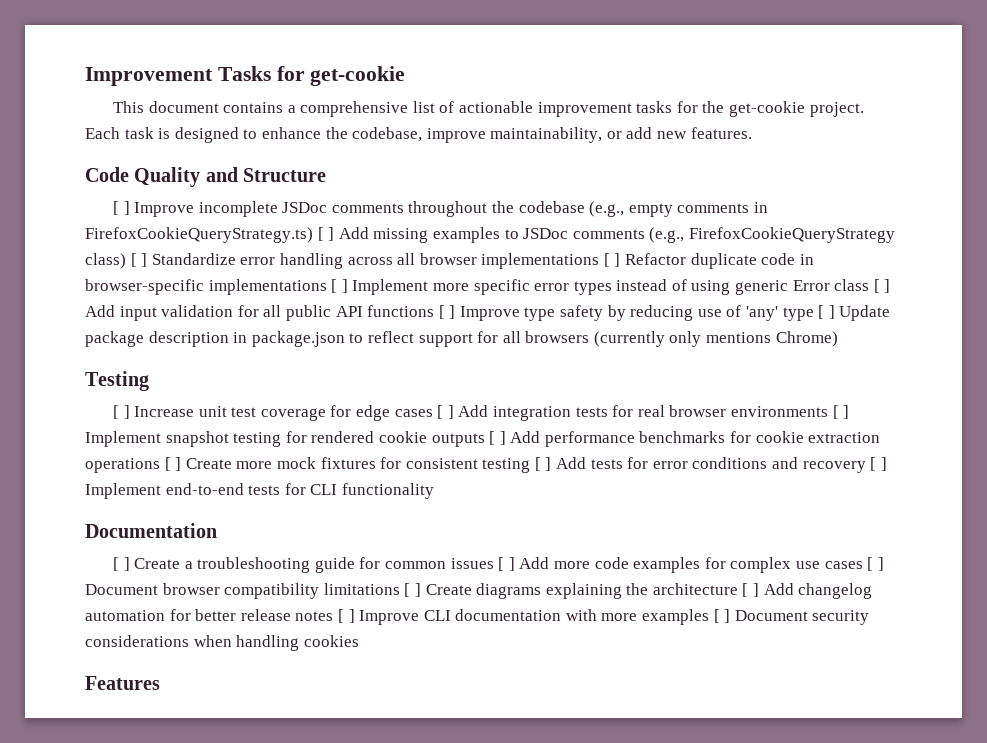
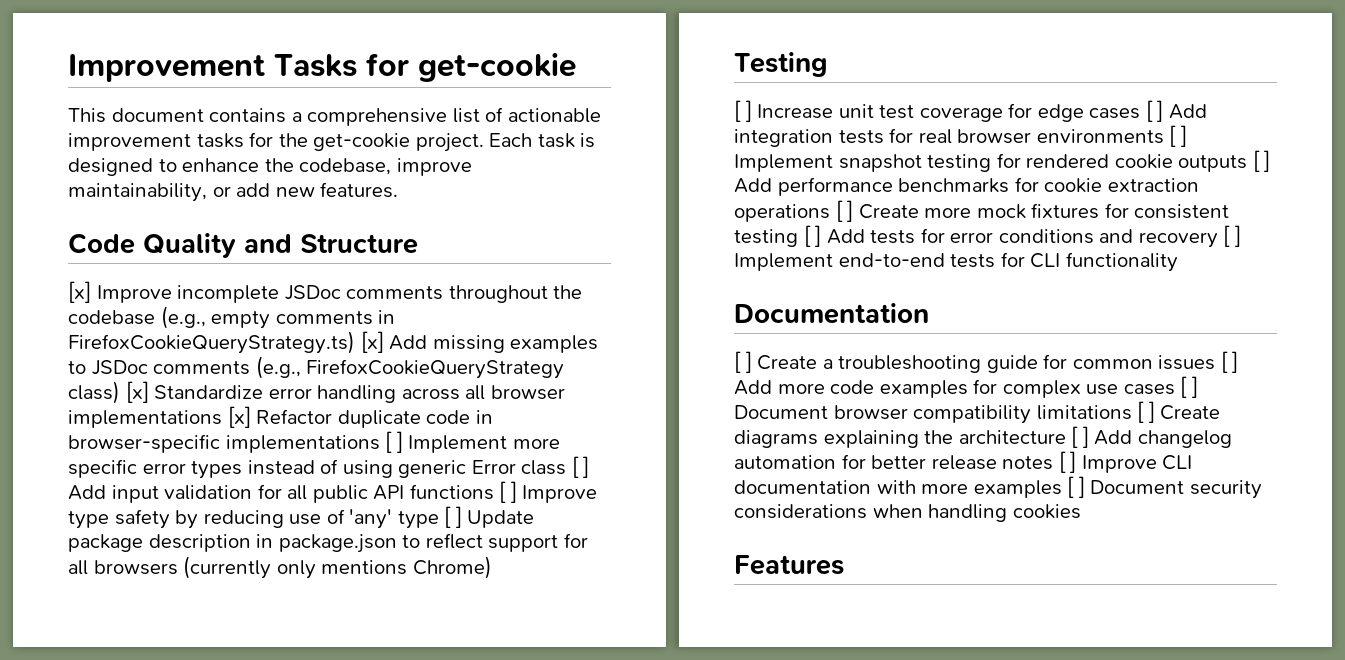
- [ ] Improve incomplete JSDoc comments throughout the codebase (e.g., empty comments in FirefoxCookieQueryStrategy.ts) [ ] Add missing examples to JSDoc comments (e.g., FirefoxCookieQueryStrategy class) [ ] Standardize error handling across all browser implementations [ ] Refactor duplicate code in browser-specific implementations [ ] Implement more specific error types instead of using generic Error class [ ] Add input validation for all public API functions [ ] Improve type safety by reducing use of 'any' type [ ] Update package description in package.json to reflect support for all browsers (currently only mentions Chrome)
+ [x] Improve incomplete JSDoc comments throughout the codebase (e.g., empty comments in FirefoxCookieQueryStrategy.ts) [x] Add missing examples to JSDoc comments (e.g., FirefoxCookieQueryStrategy class) [x] Standardize error handling across all browser implementations [x] Refactor duplicate code in browser-specific implementations [ ] Implement more specific error types instead of using generic Error class [ ] Add input validation for all public API functions [ ] Improve type safety by reducing use of 'any' type [ ] Update package description in package.json to reflect support for all browsers (currently only mentions Chrome)

